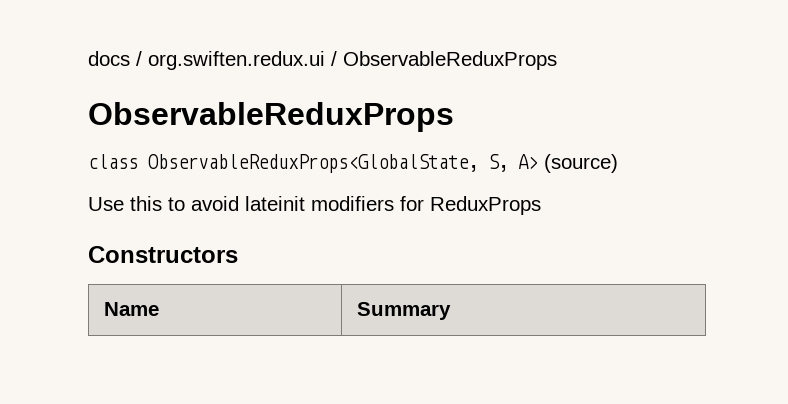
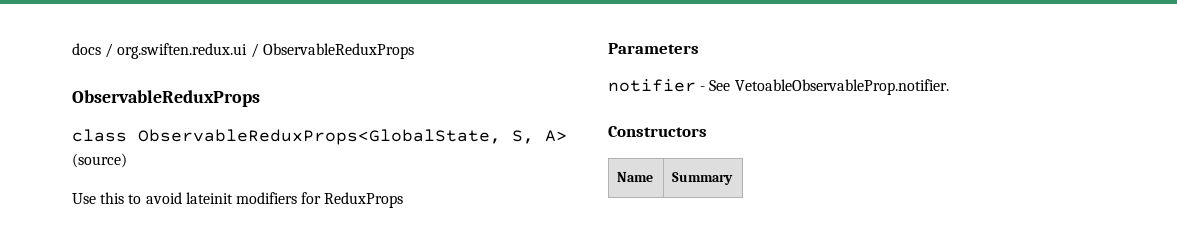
+ Parameters
+ notifier - See VetoableObservableProp.notifier.

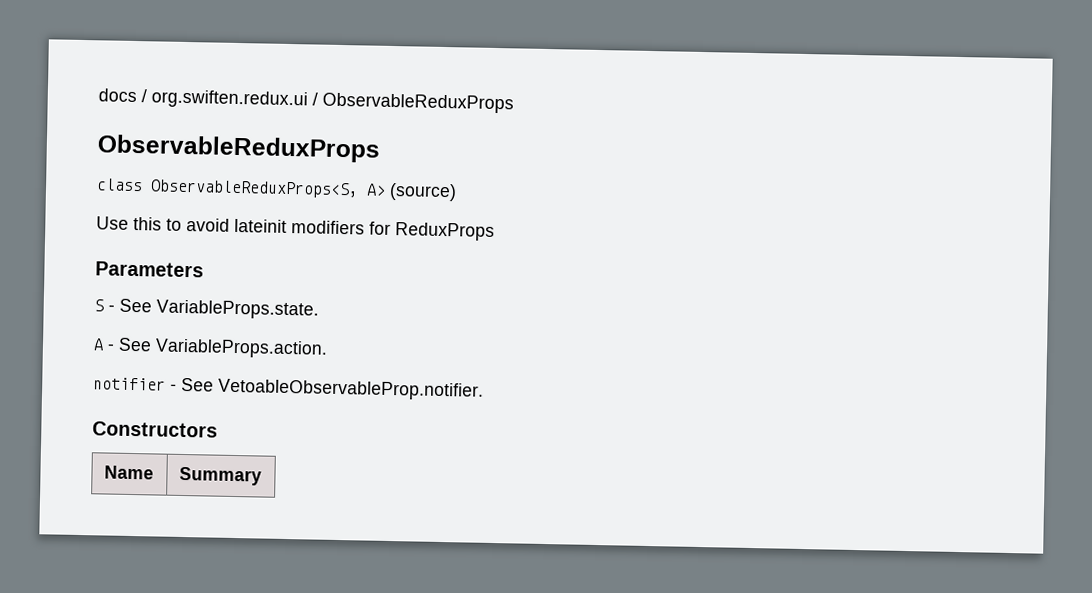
- class ObservableReduxProps<GlobalState, S, A> (source)
+ class ObservableReduxProps<S, A> (source)
+ S - See VariableProps.state.
+ A - See VariableProps.action.

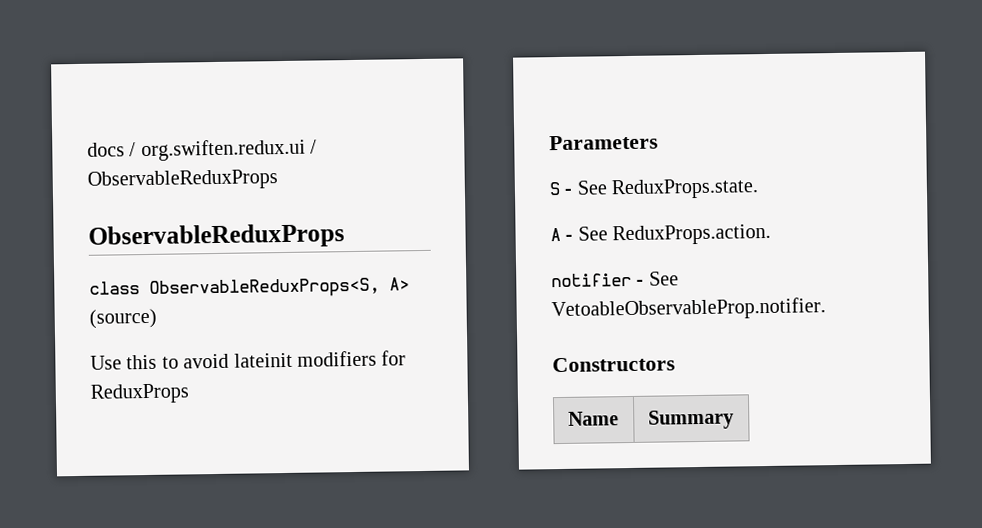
- S - See VariableProps.state.
+ S - See ReduxProps.state.
- A - See VariableProps.action.
+ A - See ReduxProps.action.

